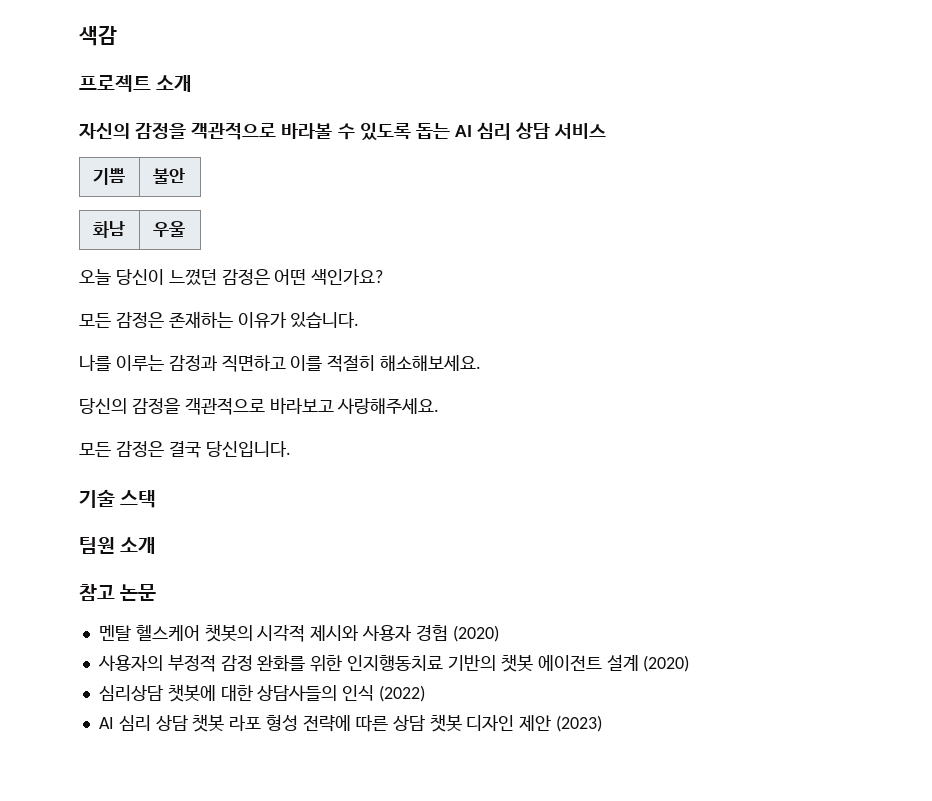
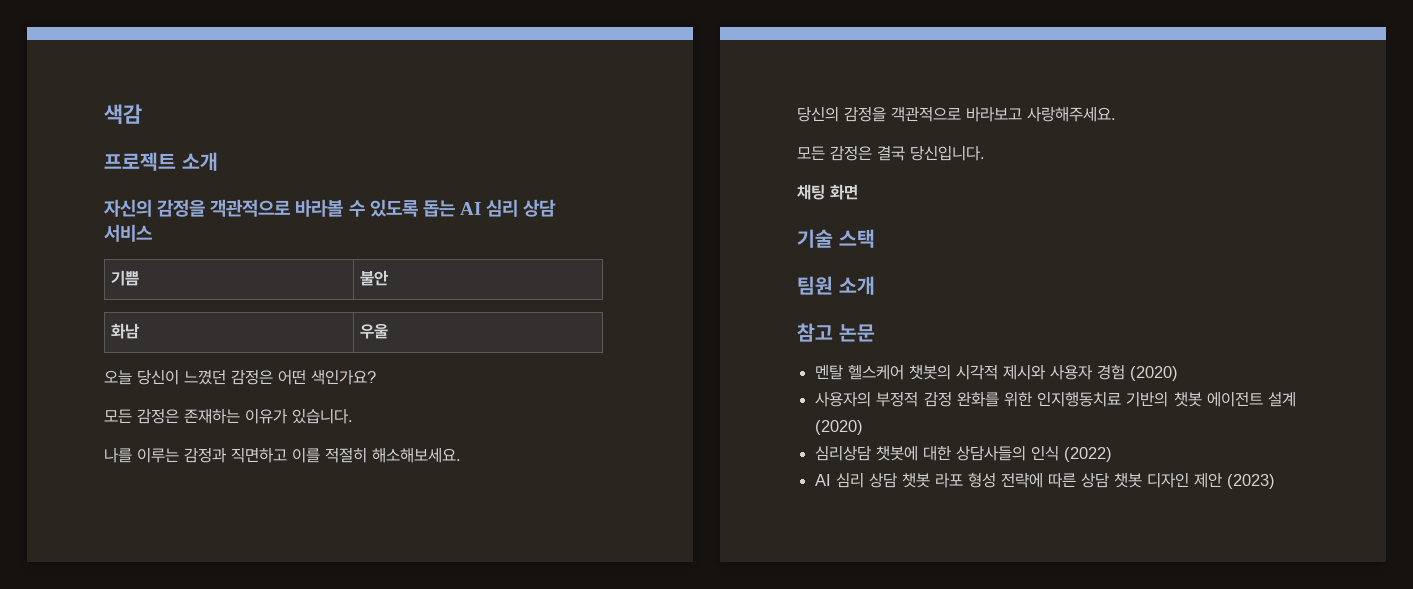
+ 채팅 화면

